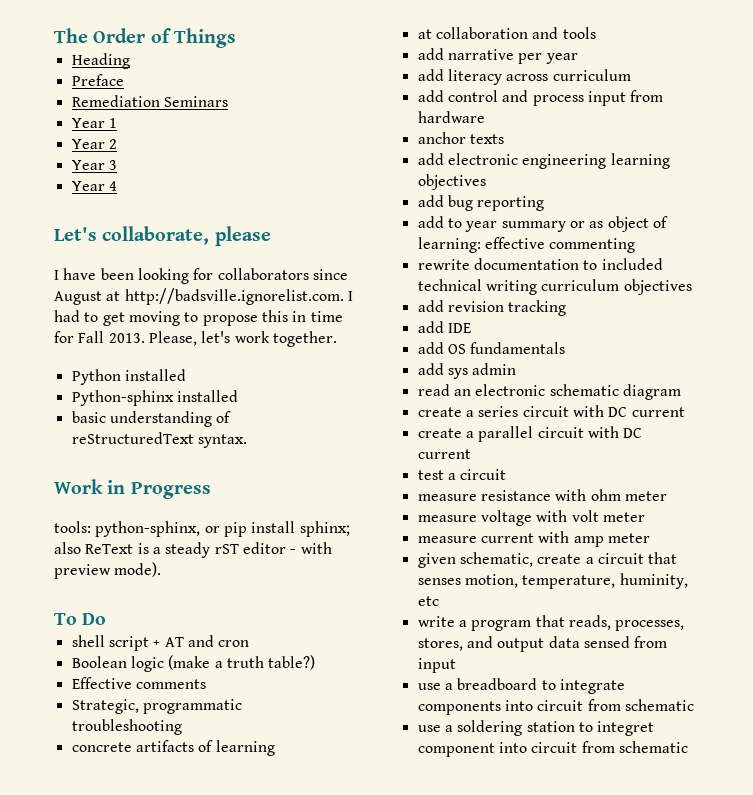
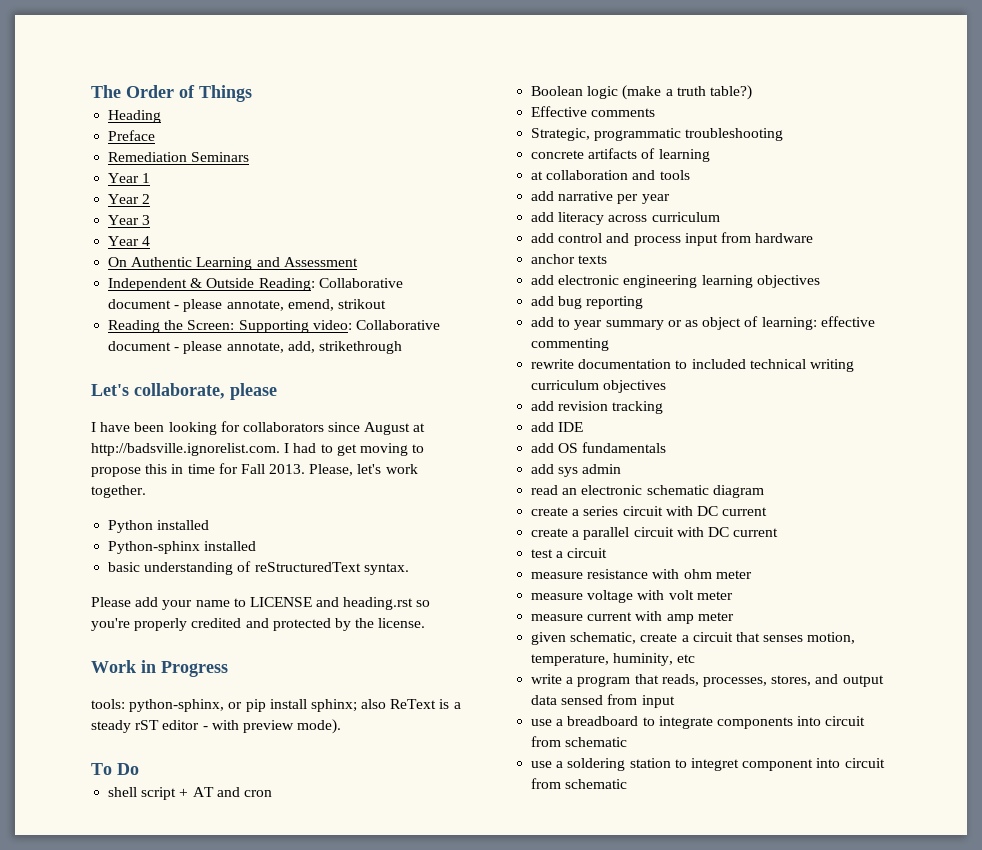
+ On Authentic Learning and Assessment
+ Independent & Outside Reading: Collaborative document - please annotate, emend, strikout
+ Reading the Screen: Supporting video: Collaborative document - please annotate, add, strikethrough
+ Please add your name to LICENSE and heading.rst so you're properly credited and protected by the license.

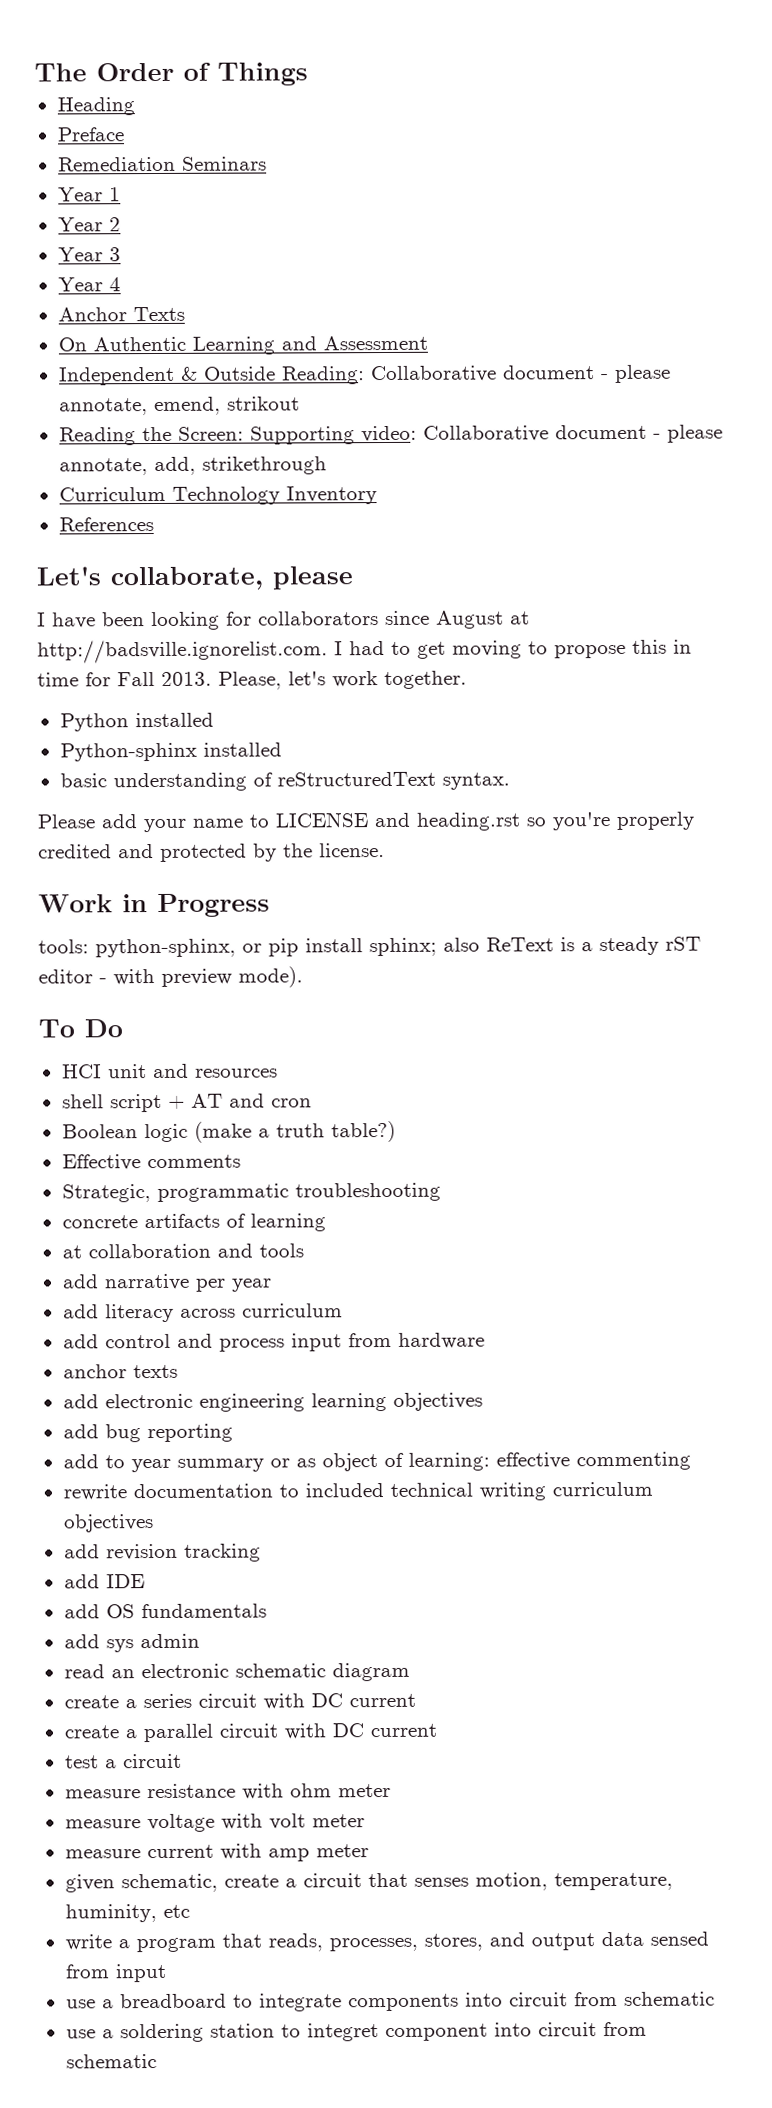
+ Anchor Texts
+ Curriculum Technology Inventory
+ References
+ HCI unit and resources

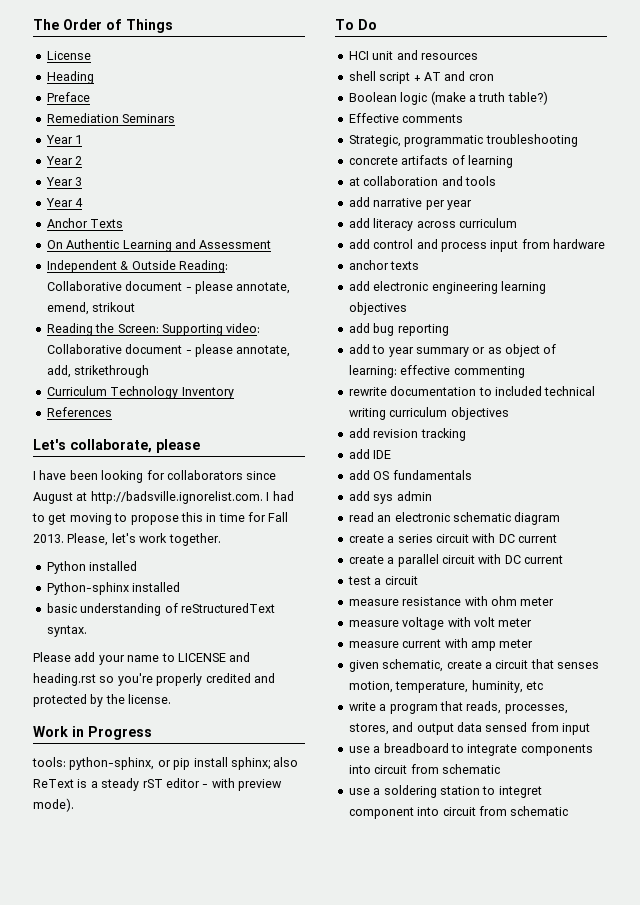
+ License

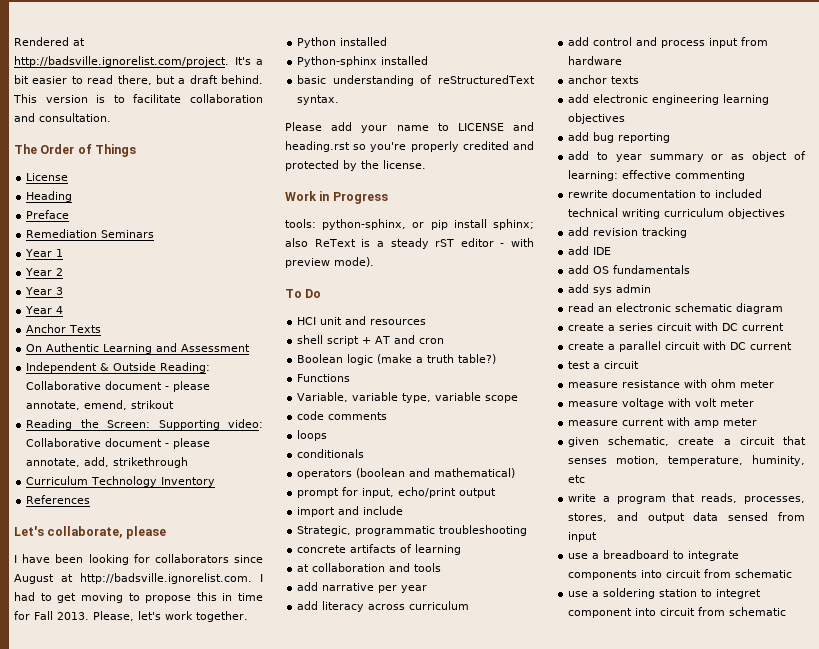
+ Rendered at http://badsville.ignorelist.com/project. It's a bit easier to read there, but a draft behind. This version is to facilitate collaboration and consultation.
- Effective comments
+ Functions
+ Variable, variable type, variable scope
+ code comments
+ loops
+ conditionals
+ operators (boolean and mathematical)
+ prompt for input, echo/print output
+ import and include

